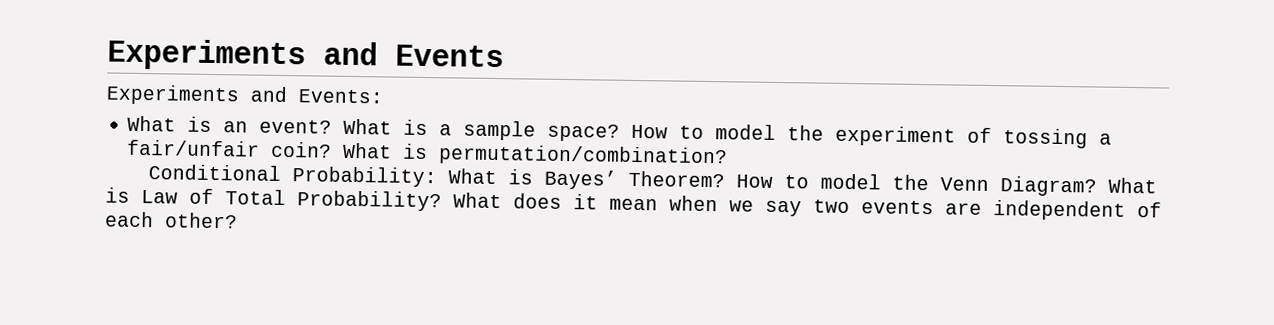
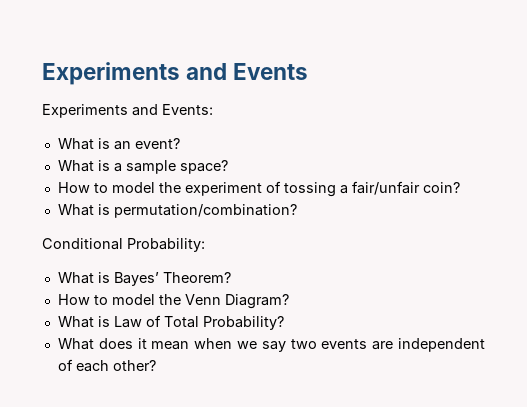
- What is an event? What is a sample space? How to model the experiment of tossing a fair/unfair coin? What is permutation/combination?
+ What is an event?
+ What is a sample space?
+ How to model the experiment of tossing a fair/unfair coin?
+ What is permutation/combination?
- Conditional Probability: What is Bayes’ Theorem? How to model the Venn Diagram? What is Law of Total Probability? What does it mean when we say two events are independent of each other?
+ Conditional Probability:
+ What is Bayes’ Theorem?
+ How to model the Venn Diagram?
+ What is Law of Total Probability?
+ What does it mean when we say two events are independent of each other?

